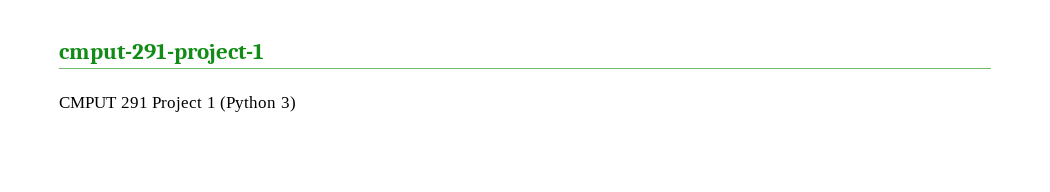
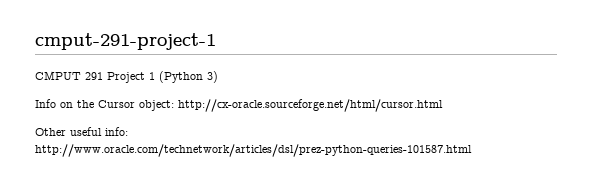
+ Info on the Cursor object: http://cx-oracle.sourceforge.net/html/cursor.html
+ Other useful info: http://www.oracle.com/technetwork/articles/dsl/prez-python-queries-101587.html

